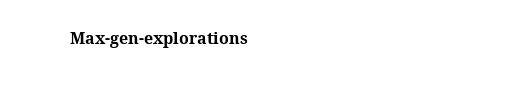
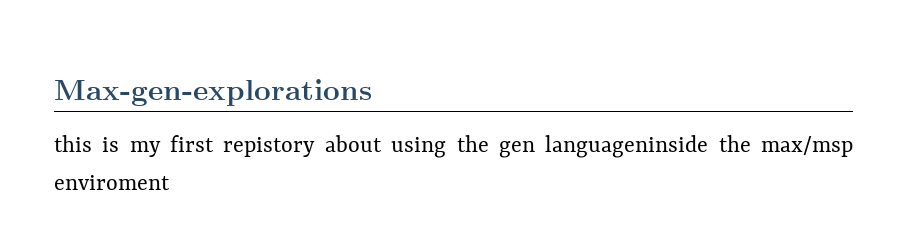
+ this is my first repistory about using the gen languageninside the max/msp enviroment

